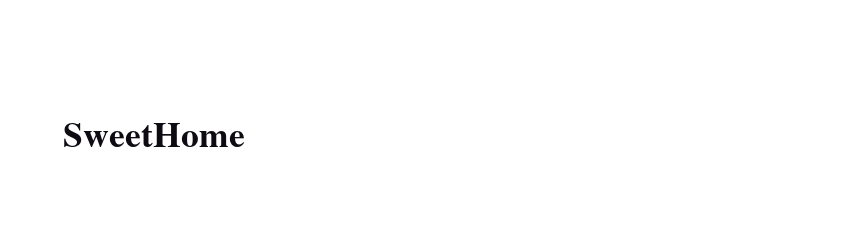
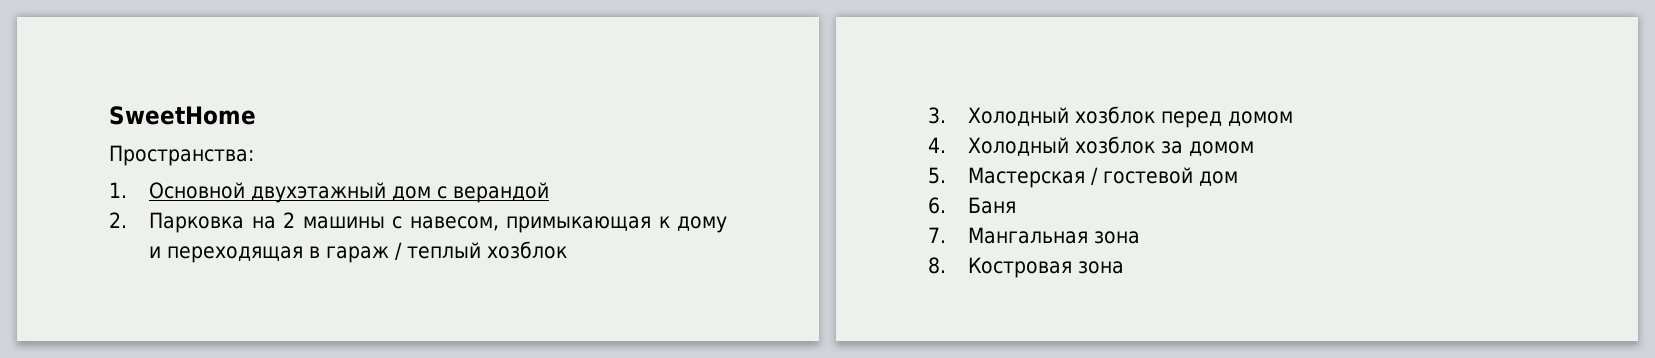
+ Пространства:
+ 1. Основной двухэтажный дом с верандой
+ 2. Парковка на 2 машины с навесом, примыкающая к дому и переходящая в гараж / теплый хозблок
+ 3. Холодный хозблок перед домом
+ 4. Холодный хозблок за домом
+ 5. Мастерская / гостевой дом
+ 6. Баня
+ 7. Мангальная зона
+ 8. Костровая зона

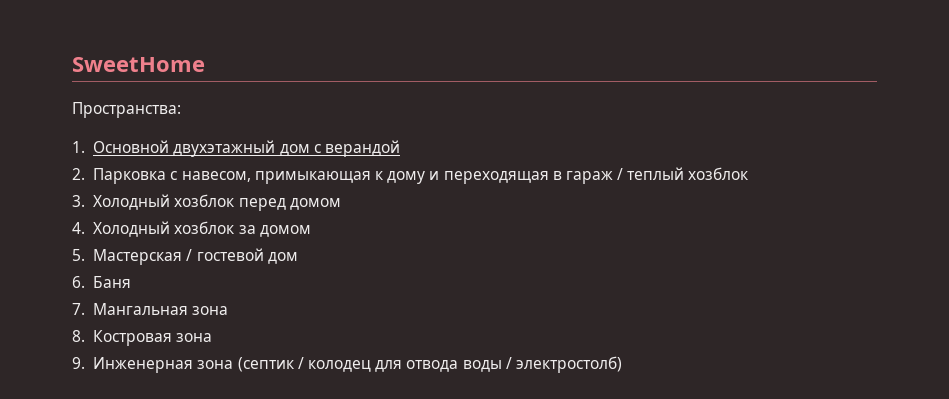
- 2. Парковка на 2 машины с навесом, примыкающая к дому и переходящая в гараж / теплый хозблок
+ 2. Парковка с навесом, примыкающая к дому и переходящая в гараж / теплый хозблок
+ 9. Инженерная зона (септик / колодец для отвода воды / электростолб)

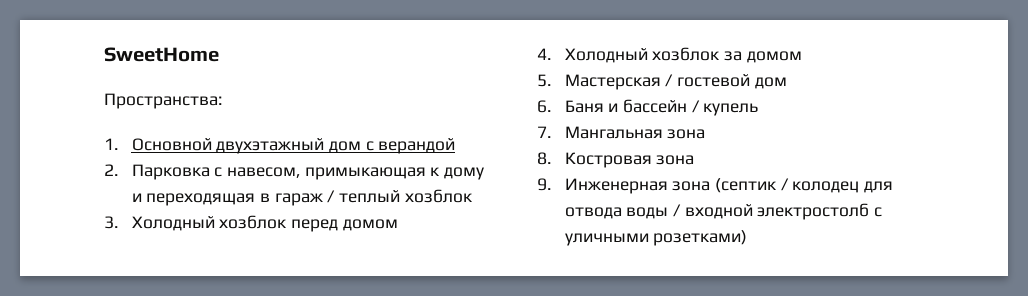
- 6. Баня
+ 6. Баня и бассейн / купель
- 9. Инженерная зона (септик / колодец для отвода воды / электростолб)
+ 9. Инженерная зона (септик / колодец для отвода воды / входной электростолб с уличными розетками)

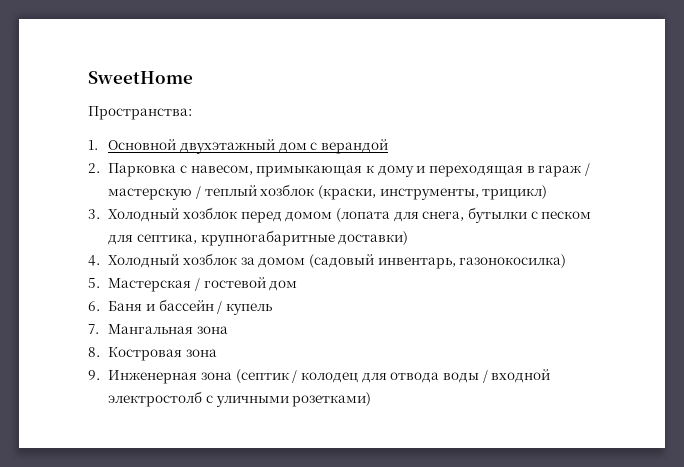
- 2. Парковка с навесом, примыкающая к дому и переходящая в гараж / теплый хозблок
+ 2. Парковка с навесом, примыкающая к дому и переходящая в гараж / мастерскую / теплый хозблок (краски, инструменты, трицикл)
- 3. Холодный хозблок перед домом
+ 3. Холодный хозблок перед домом (лопата для снега, бутылки с песком для септика, крупногабаритные доставки)
- 4. Холодный хозблок за домом
+ 4. Холодный хозблок за домом (садовый инвентарь, газонокосилка)

